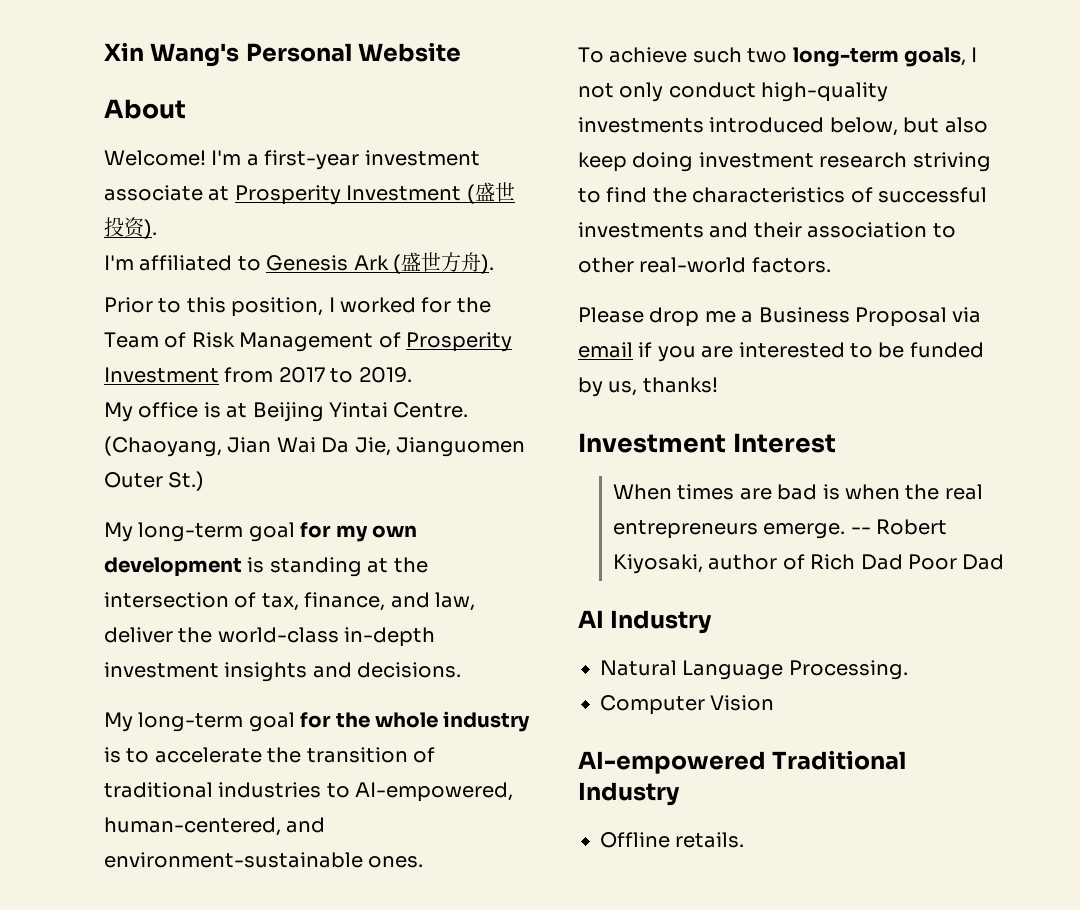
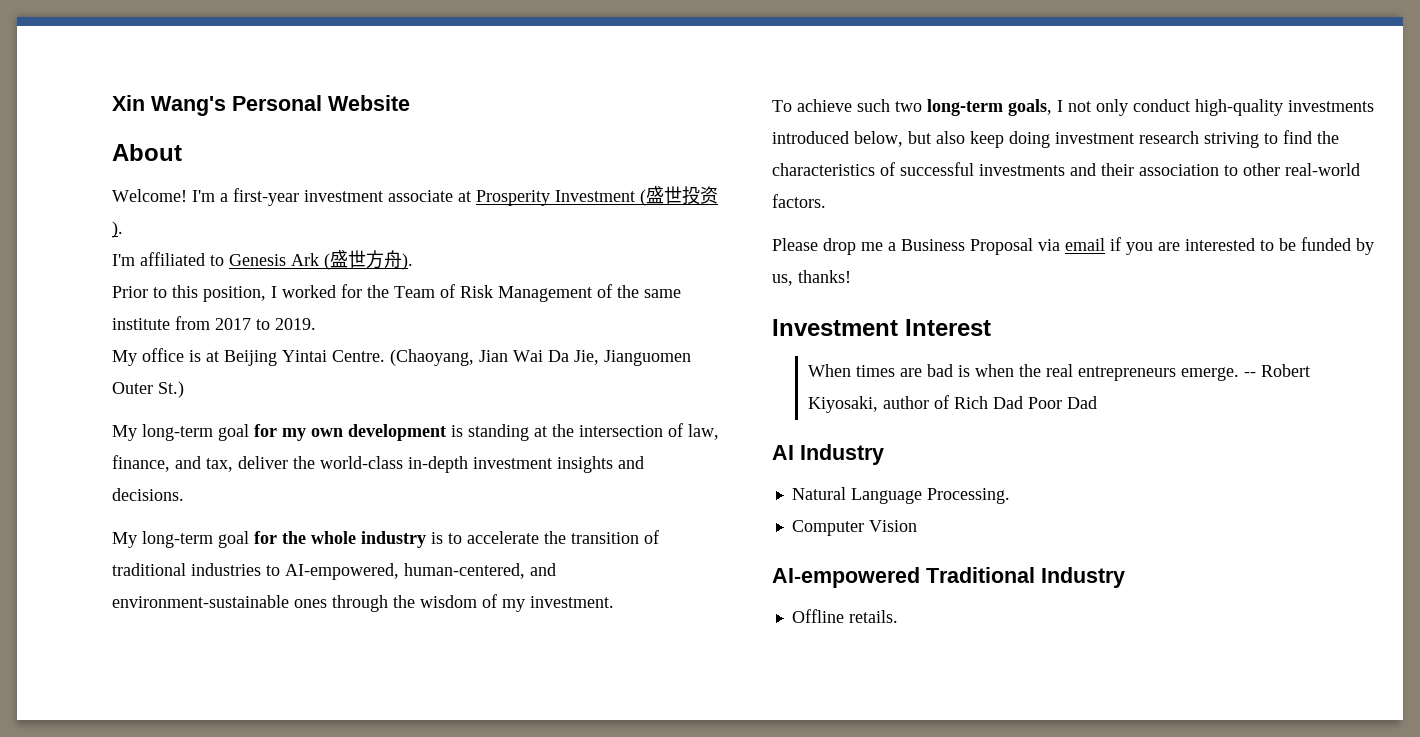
- Prior to this position, I worked for the Team of Risk Management of Prosperity Investment from 2017 to 2019.
+ Prior to this position, I worked for the Team of Risk Management of the same institute from 2017 to 2019.
- My long-term goal for my own development is standing at the intersection of tax, finance, and law, deliver the world-class in-depth investment insights and decisions.
+ My long-term goal for my own development is standing at the intersection of law, finance, and tax, deliver the world-class in-depth investment insights and decisions.
- My long-term goal for the whole industry is to accelerate the transition of traditional industries to AI-empowered, human-centered, and environment-sustainable ones.
+ My long-term goal for the whole industry is to accelerate the transition of traditional industries to AI-empowered, human-centered, and environment-sustainable ones through the wisdom of my investment.

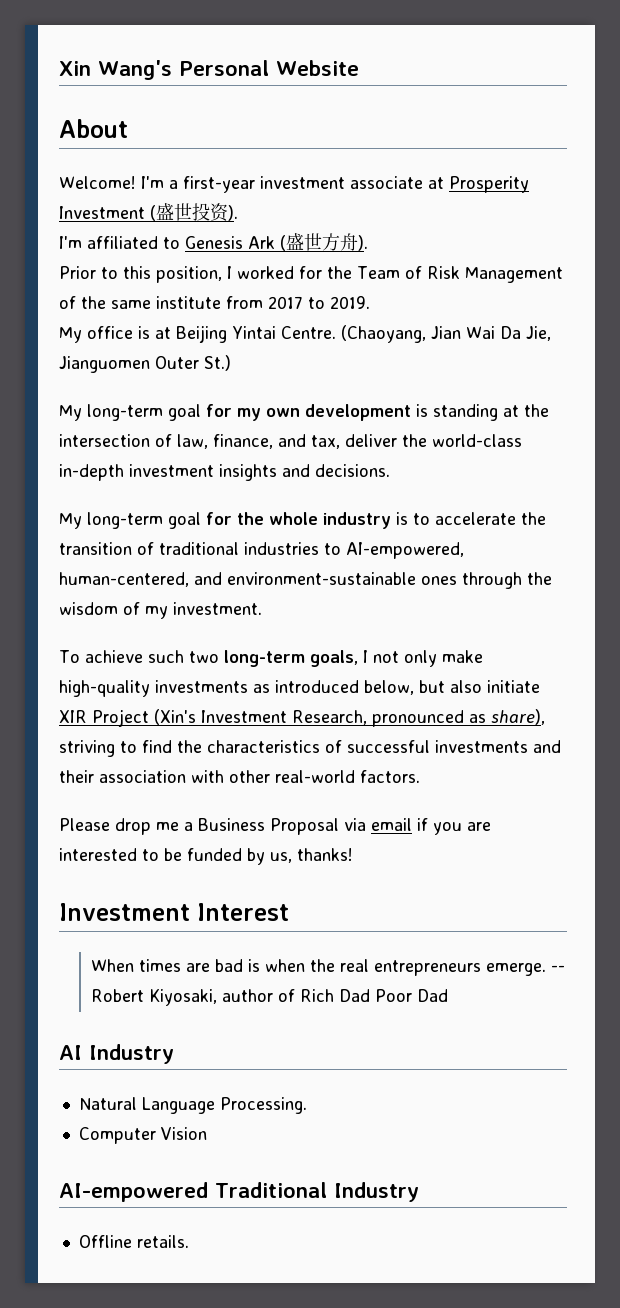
- To achieve such two long-term goals, I not only conduct high-quality investments introduced below, but also keep doing investment research striving to find the characteristics of successful investments and their association to other real-world factors.
+ To achieve such two long-term goals, I not only make high-quality investments as introduced below, but also initiate XIR Project (Xin's Investment Research, pronounced as share), striving to find the characteristics of successful investments and their association with other real-world factors.

